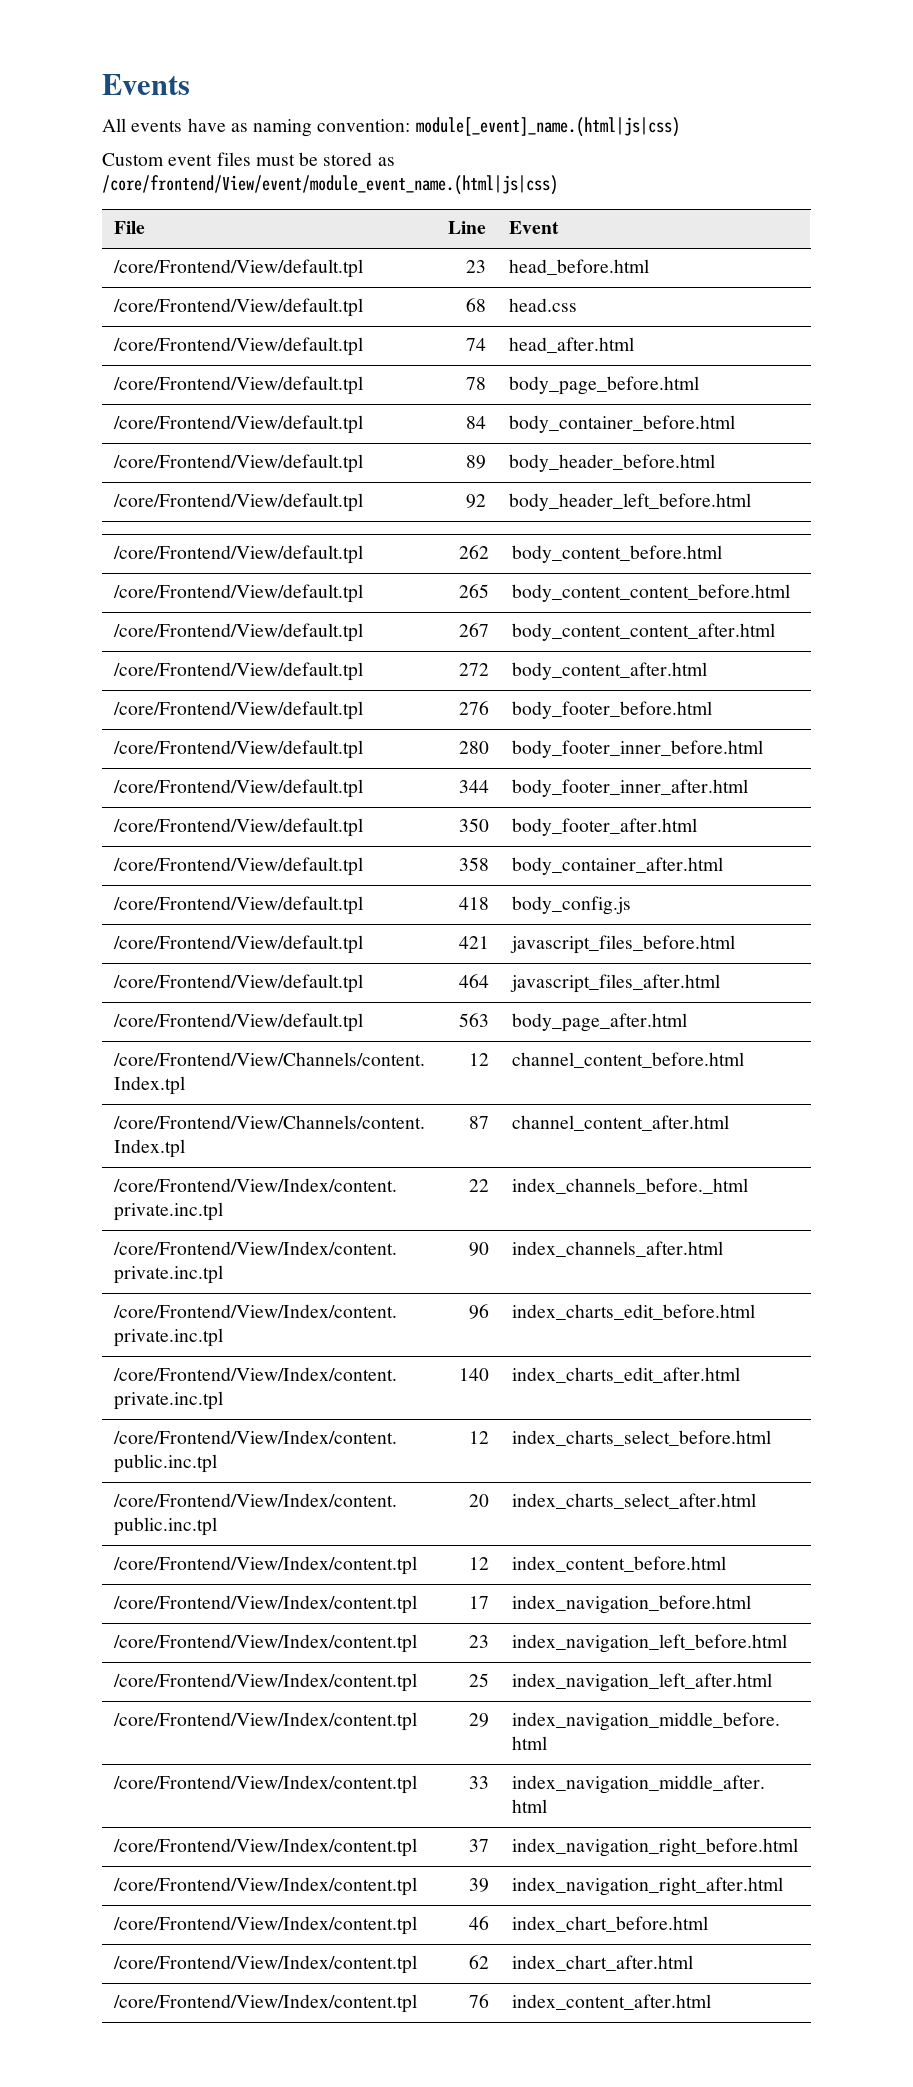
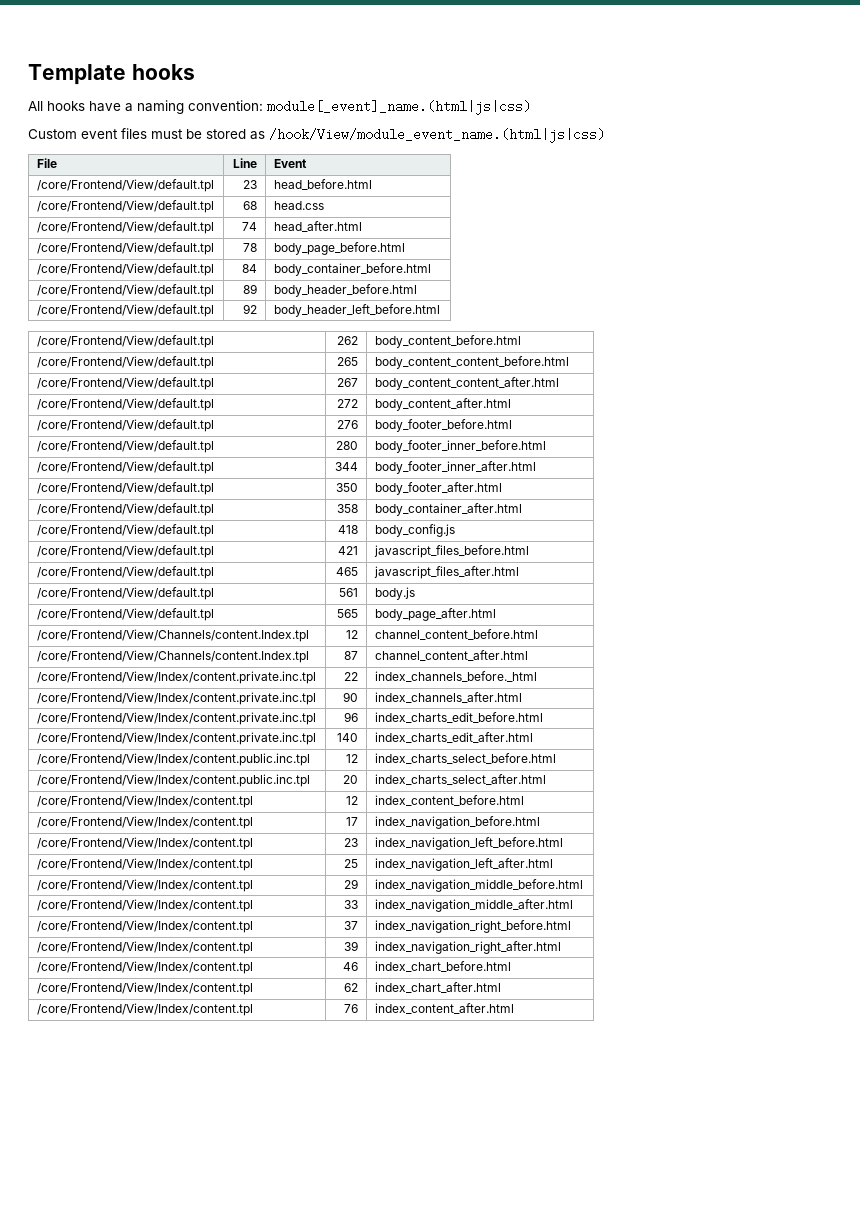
- Events
+ Template hooks
- All events have as naming convention: module[_event]_name.(html|js|css)
+ All hooks have a naming convention: module[_event]_name.(html|js|css)
- Custom event files must be stored as /core/frontend/View/event/module_event_name.(html|js|css)
+ Custom event files must be stored as /hook/View/module_event_name.(html|js|css)
- /core/Frontend/View/default.tpl | 464 | javascript_files_after.html
+ /core/Frontend/View/default.tpl | 465 | javascript_files_after.html
- /core/Frontend/View/default.tpl | 563 | body_page_after.html
+ /core/Frontend/View/default.tpl | 561 | body.js
+ /core/Frontend/View/default.tpl | 565 | body_page_after.html

